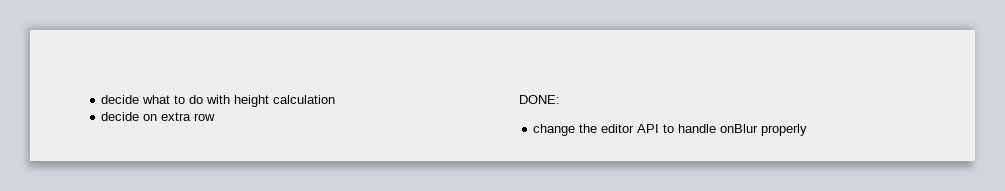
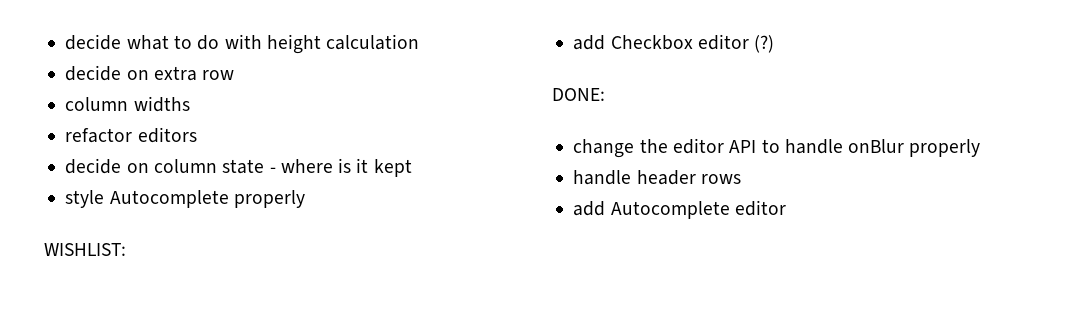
+ column widths
+ refactor editors
+ decide on column state - where is it kept
+ style Autocomplete properly
+ WISHLIST:
+ add Checkbox editor (?)
+ handle header rows
+ add Autocomplete editor

